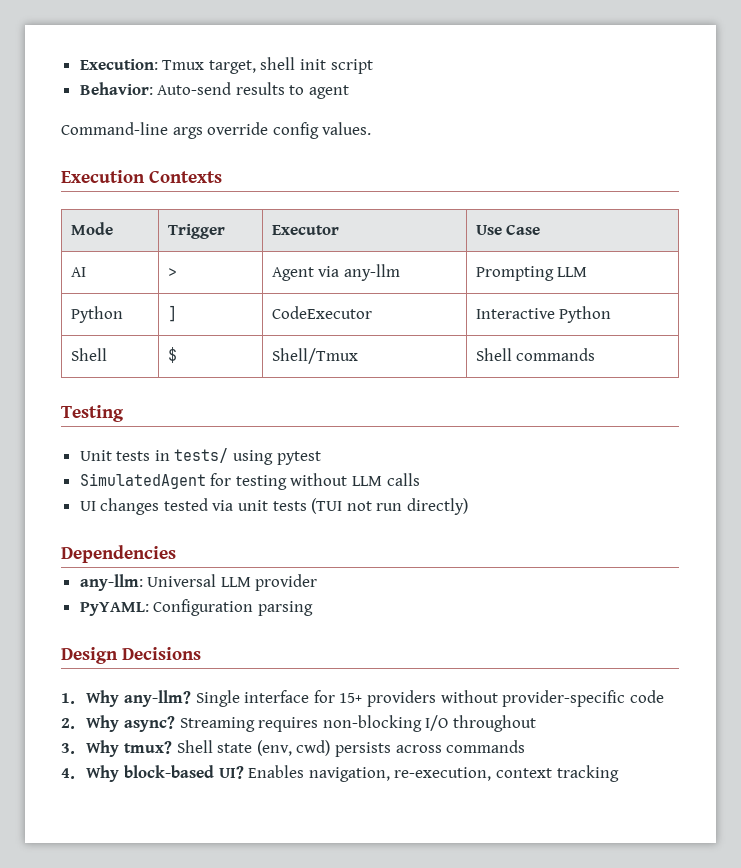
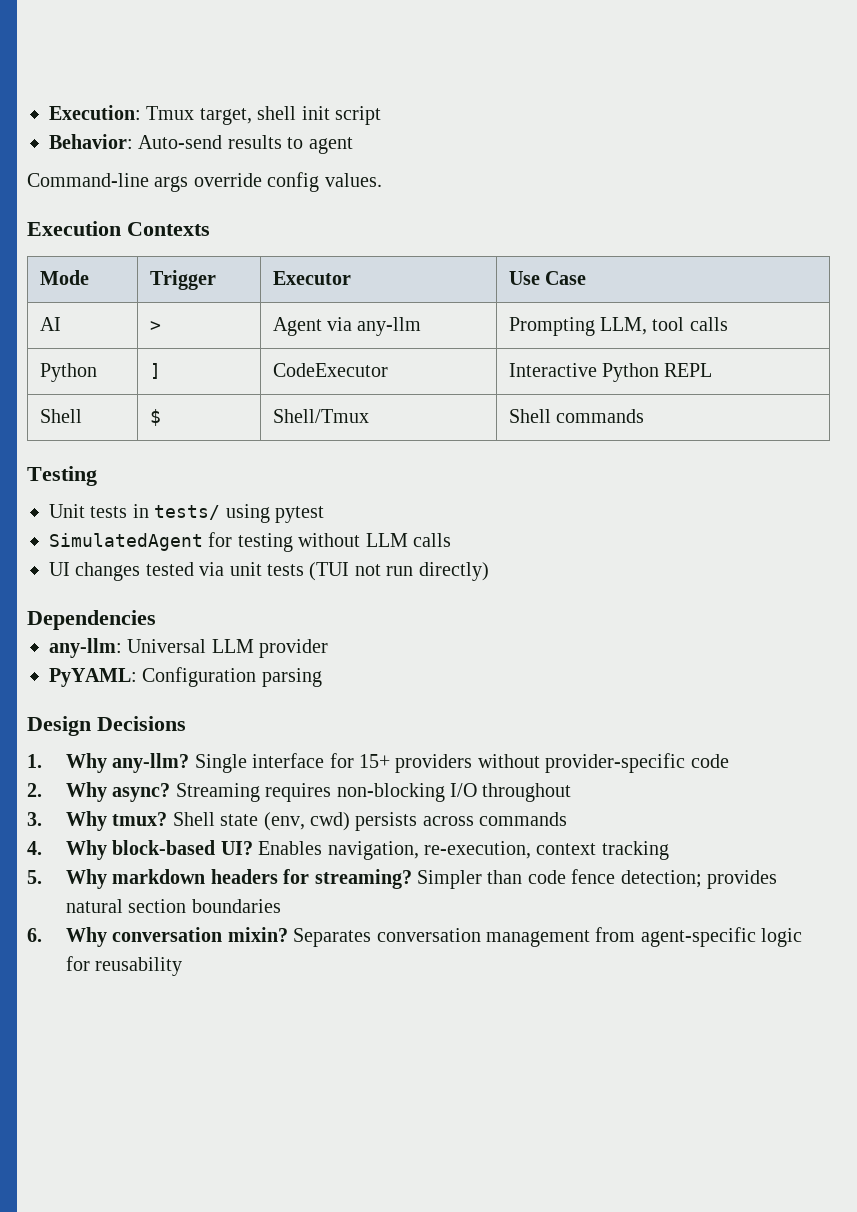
- AI | > | Agent via any-llm | Prompting LLM
+ AI | > | Agent via any-llm | Prompting LLM, tool calls
- Python | ] | CodeExecutor | Interactive Python
+ Python | ] | CodeExecutor | Interactive Python REPL
+ 5. Why markdown headers for streaming? Simpler than code fence detection; provides natural section boundaries
+ 6. Why conversation mixin? Separates conversation management from agent-specific logic for reusability

